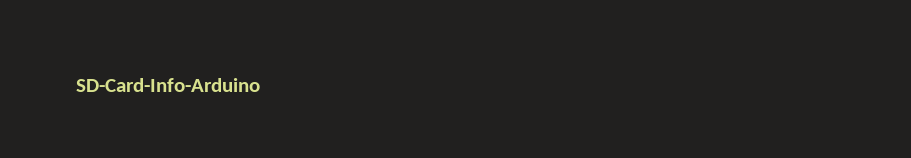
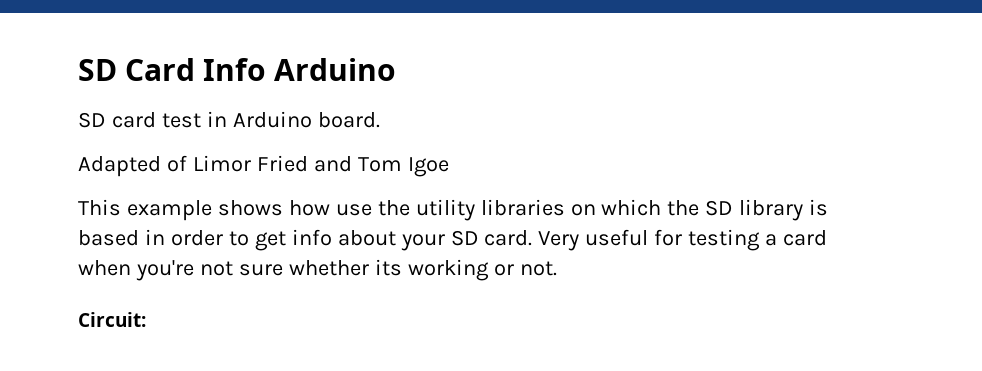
- SD-Card-Info-Arduino
+ SD Card Info Arduino
+ SD card test in Arduino board.
+ Adapted of Limor Fried and Tom Igoe
+ This example shows how use the utility libraries on which the SD library is based in order to get info about your SD card. Very useful for testing a card when you're not sure whether its working or not.
+ Circuit:

